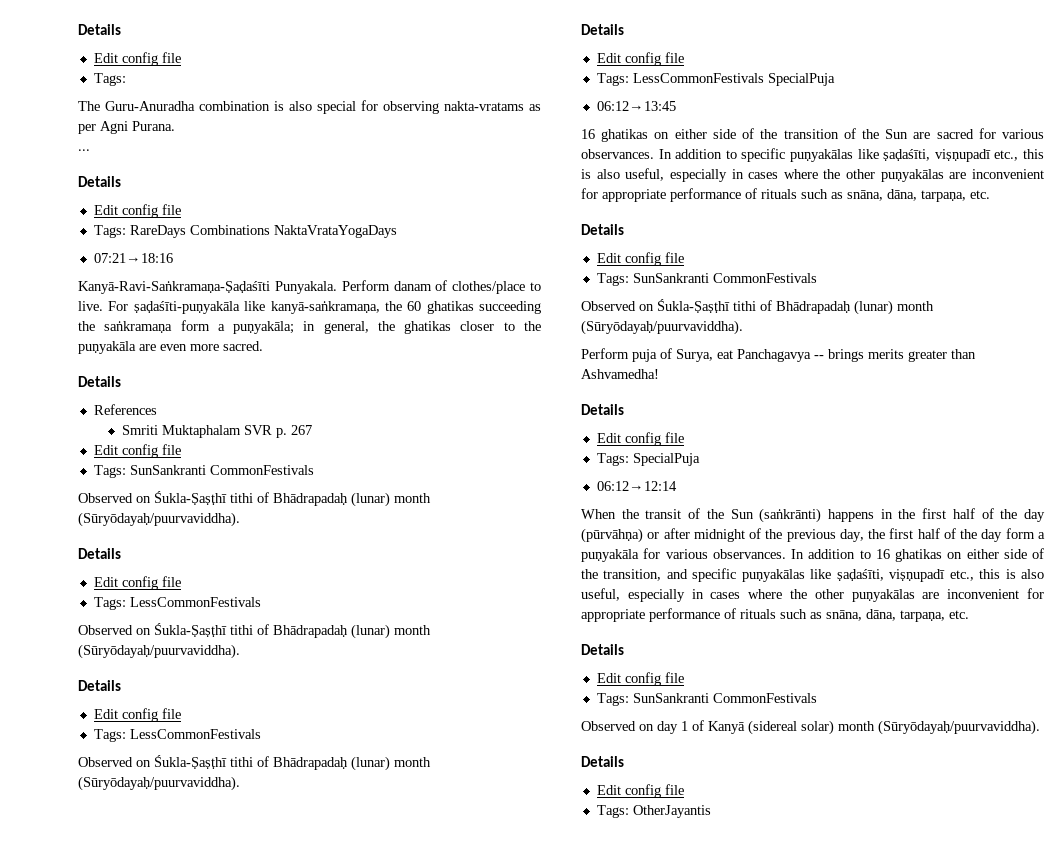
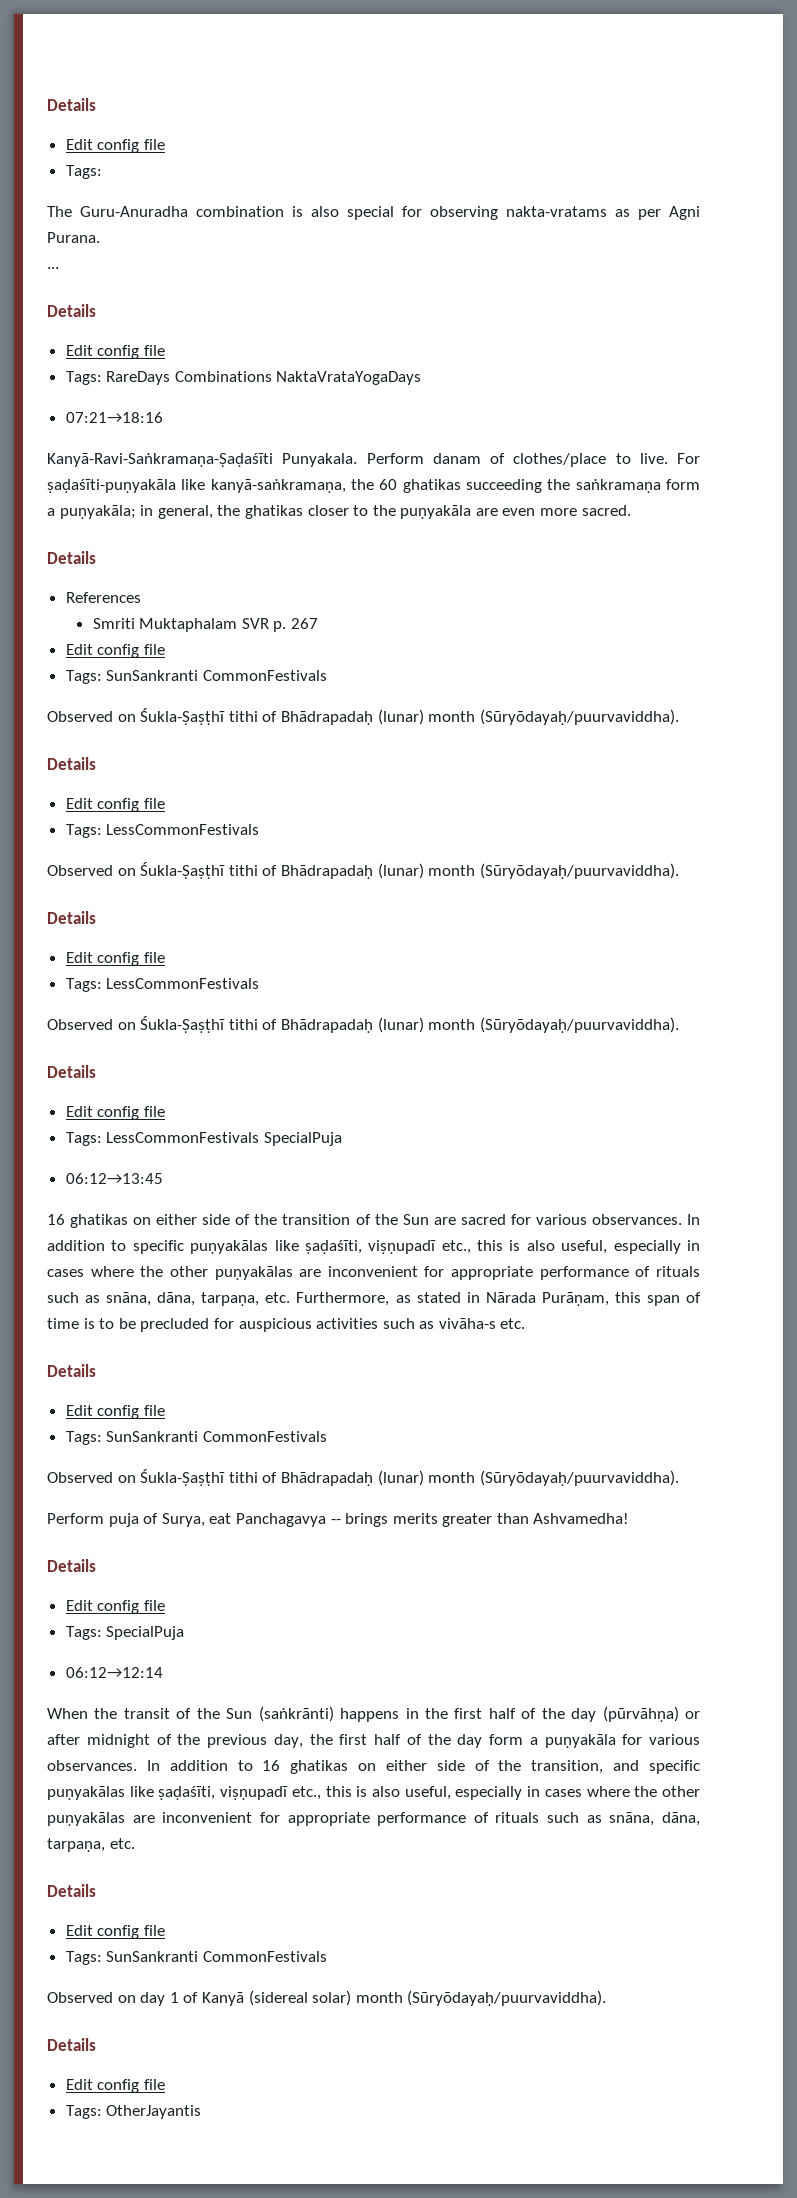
- In addition to specific puṇyakālas like ṣaḍaśīti, viṣṇupadī etc., this is also useful, especially in cases where the other puṇyakālas are inconvenient for appropriate performance of rituals such as snāna, dāna, tarpaṇa, etc.
+ In addition to specific puṇyakālas like ṣaḍaśīti, viṣṇupadī etc., this is also useful, especially in cases where the other puṇyakālas are inconvenient for appropriate performance of rituals such as snāna, dāna, tarpaṇa, etc. Furthermore, as stated in Nārada Purāṇam, this span of time is to be precluded for auspicious activities such as vivāha-s etc.

